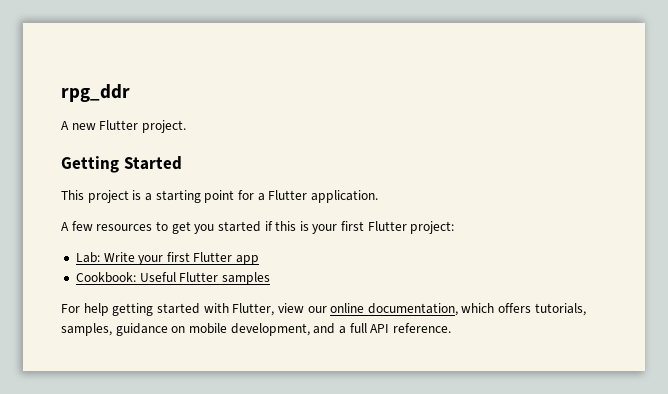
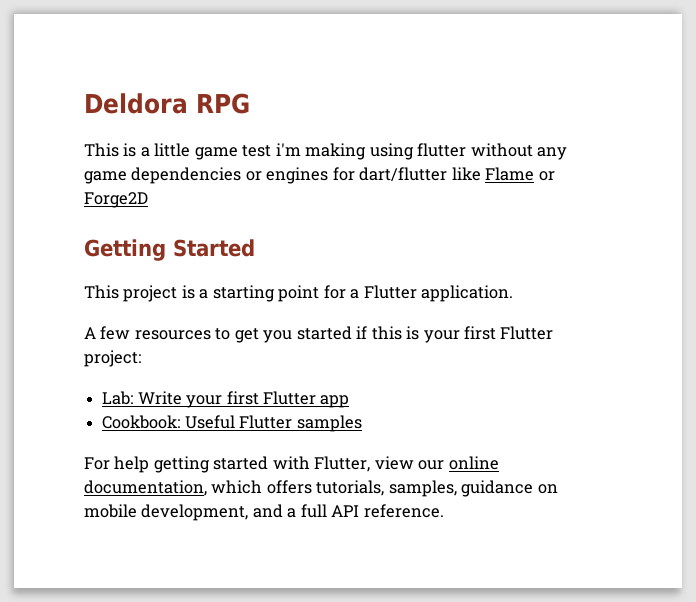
- rpg_ddr
- A new Flutter project.
+ Deldora RPG
+ This is a little game test i'm making using flutter without any game dependencies or engines for dart/flutter like Flame or Forge2D

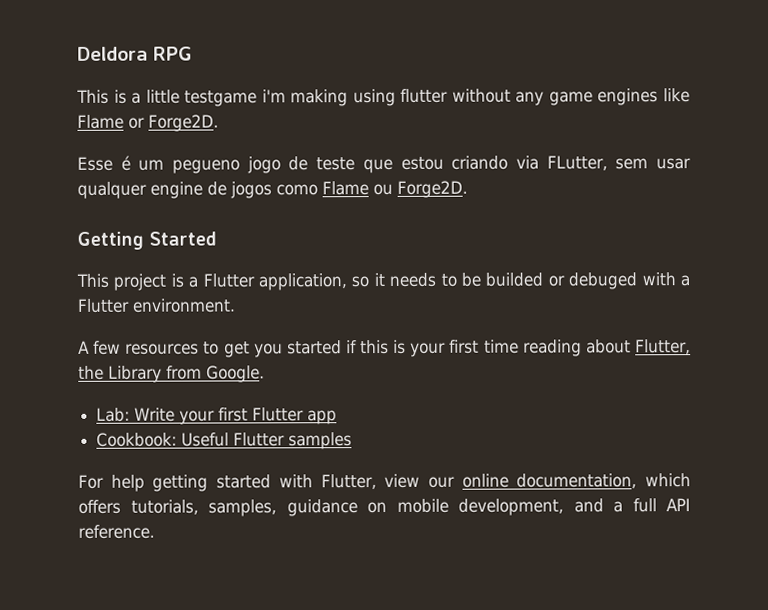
- This is a little game test i'm making using flutter without any game dependencies or engines for dart/flutter like Flame or Forge2D
+ This is a little testgame i'm making using flutter without any game engines like Flame or Forge2D.
+ Esse é um pegueno jogo de teste que estou criando via FLutter, sem usar qualquer engine de jogos como Flame ou Forge2D.
- This project is a starting point for a Flutter application.
+ This project is a Flutter application, so it needs to be builded or debuged with a Flutter environment.
- A few resources to get you started if this is your first Flutter project:
+ A few resources to get you started if this is your first time reading about Flutter, the Library from Google.

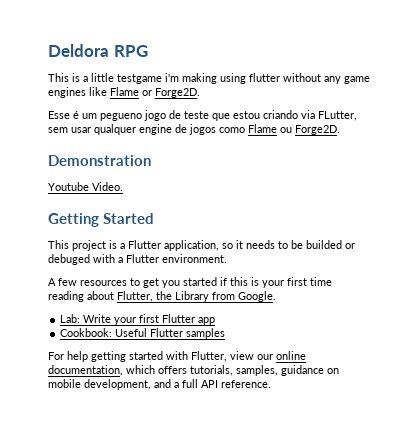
+ Demonstration
+ Youtube Video.

